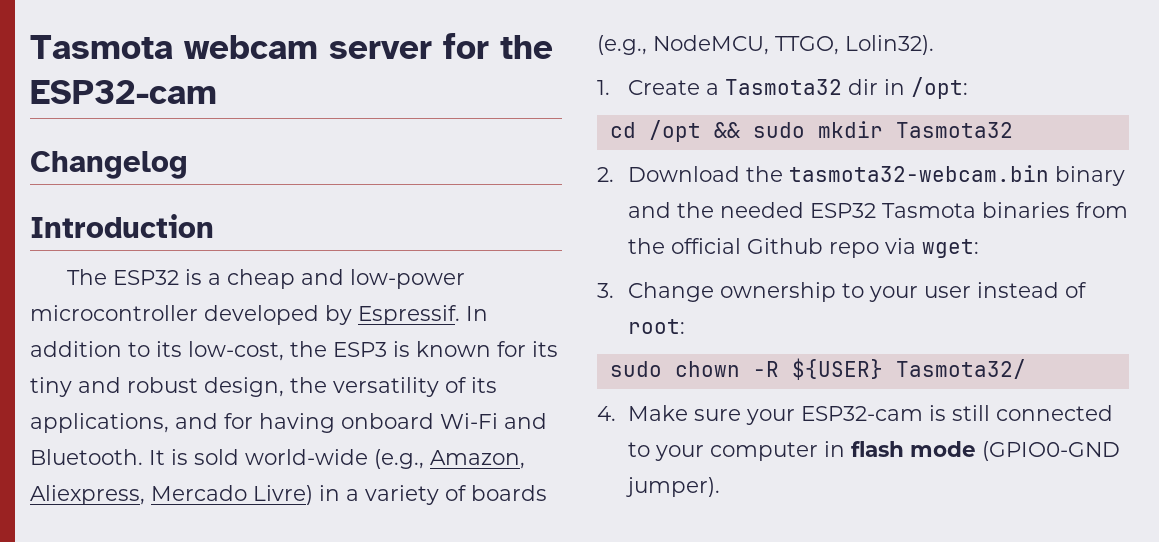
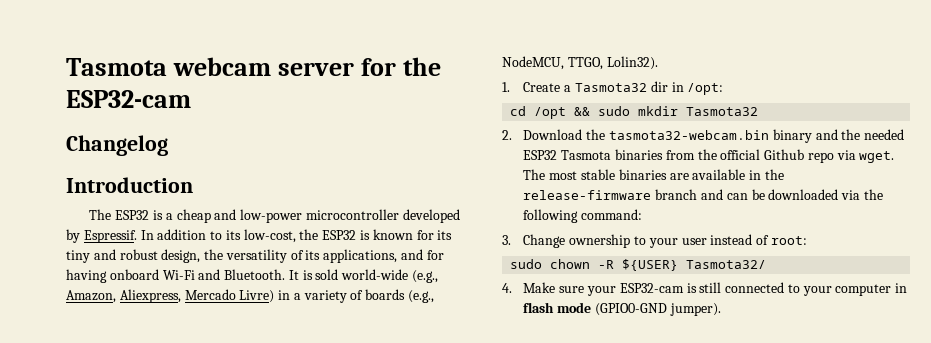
- In addition to its low-cost, the ESP3 is known for its tiny and robust design, the versatility of its applications, and for having onboard Wi-Fi and Bluetooth.
+ In addition to its low-cost, the ESP32 is known for its tiny and robust design, the versatility of its applications, and for having onboard Wi-Fi and Bluetooth.
- 2. Download the tasmota32-webcam.bin binary and the needed ESP32 Tasmota binaries from the official Github repo via wget:
+ 2. Download the tasmota32-webcam.bin binary and the needed ESP32 Tasmota binaries from the official Github repo via wget. The most stable binaries are available in the release-firmware branch and can be downloaded via the following command:

